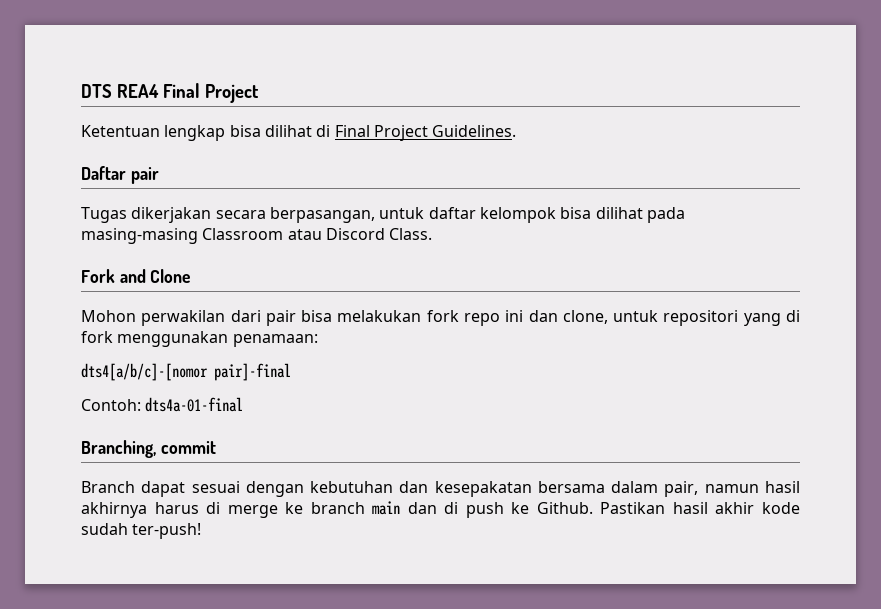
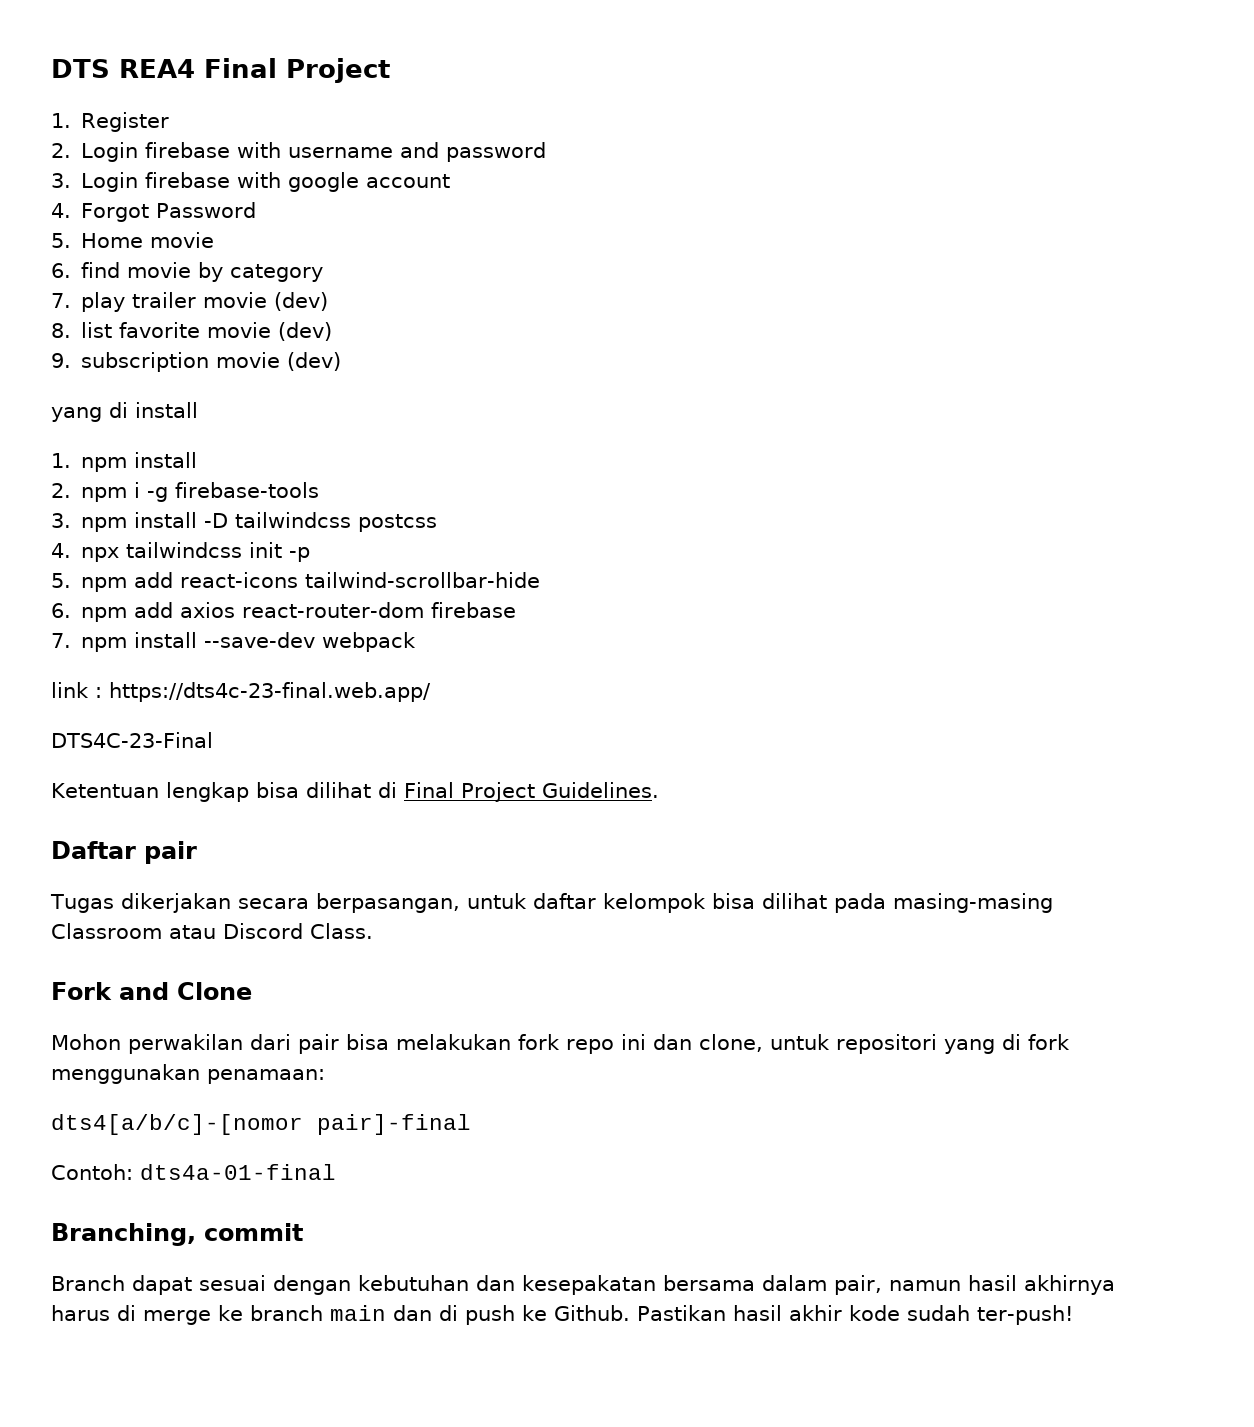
+ 1. Register
+ 2. Login firebase with username and password
+ 3. Login firebase with google account
+ 4. Forgot Password
+ 5. Home movie
+ 6. find movie by category
+ 7. play trailer movie (dev)
+ 8. list favorite movie (dev)
+ 9. subscription movie (dev)
+ yang di install
+ 1. npm install
+ 2. npm i -g firebase-tools
+ 3. npm install -D tailwindcss postcss
+ 4. npx tailwindcss init -p
+ 5. npm add react-icons tailwind-scrollbar-hide
+ 6. npm add axios react-router-dom firebase
+ 7. npm install --save-dev webpack
+ link : https://dts4c-23-final.web.app/
+ DTS4C-23-Final

